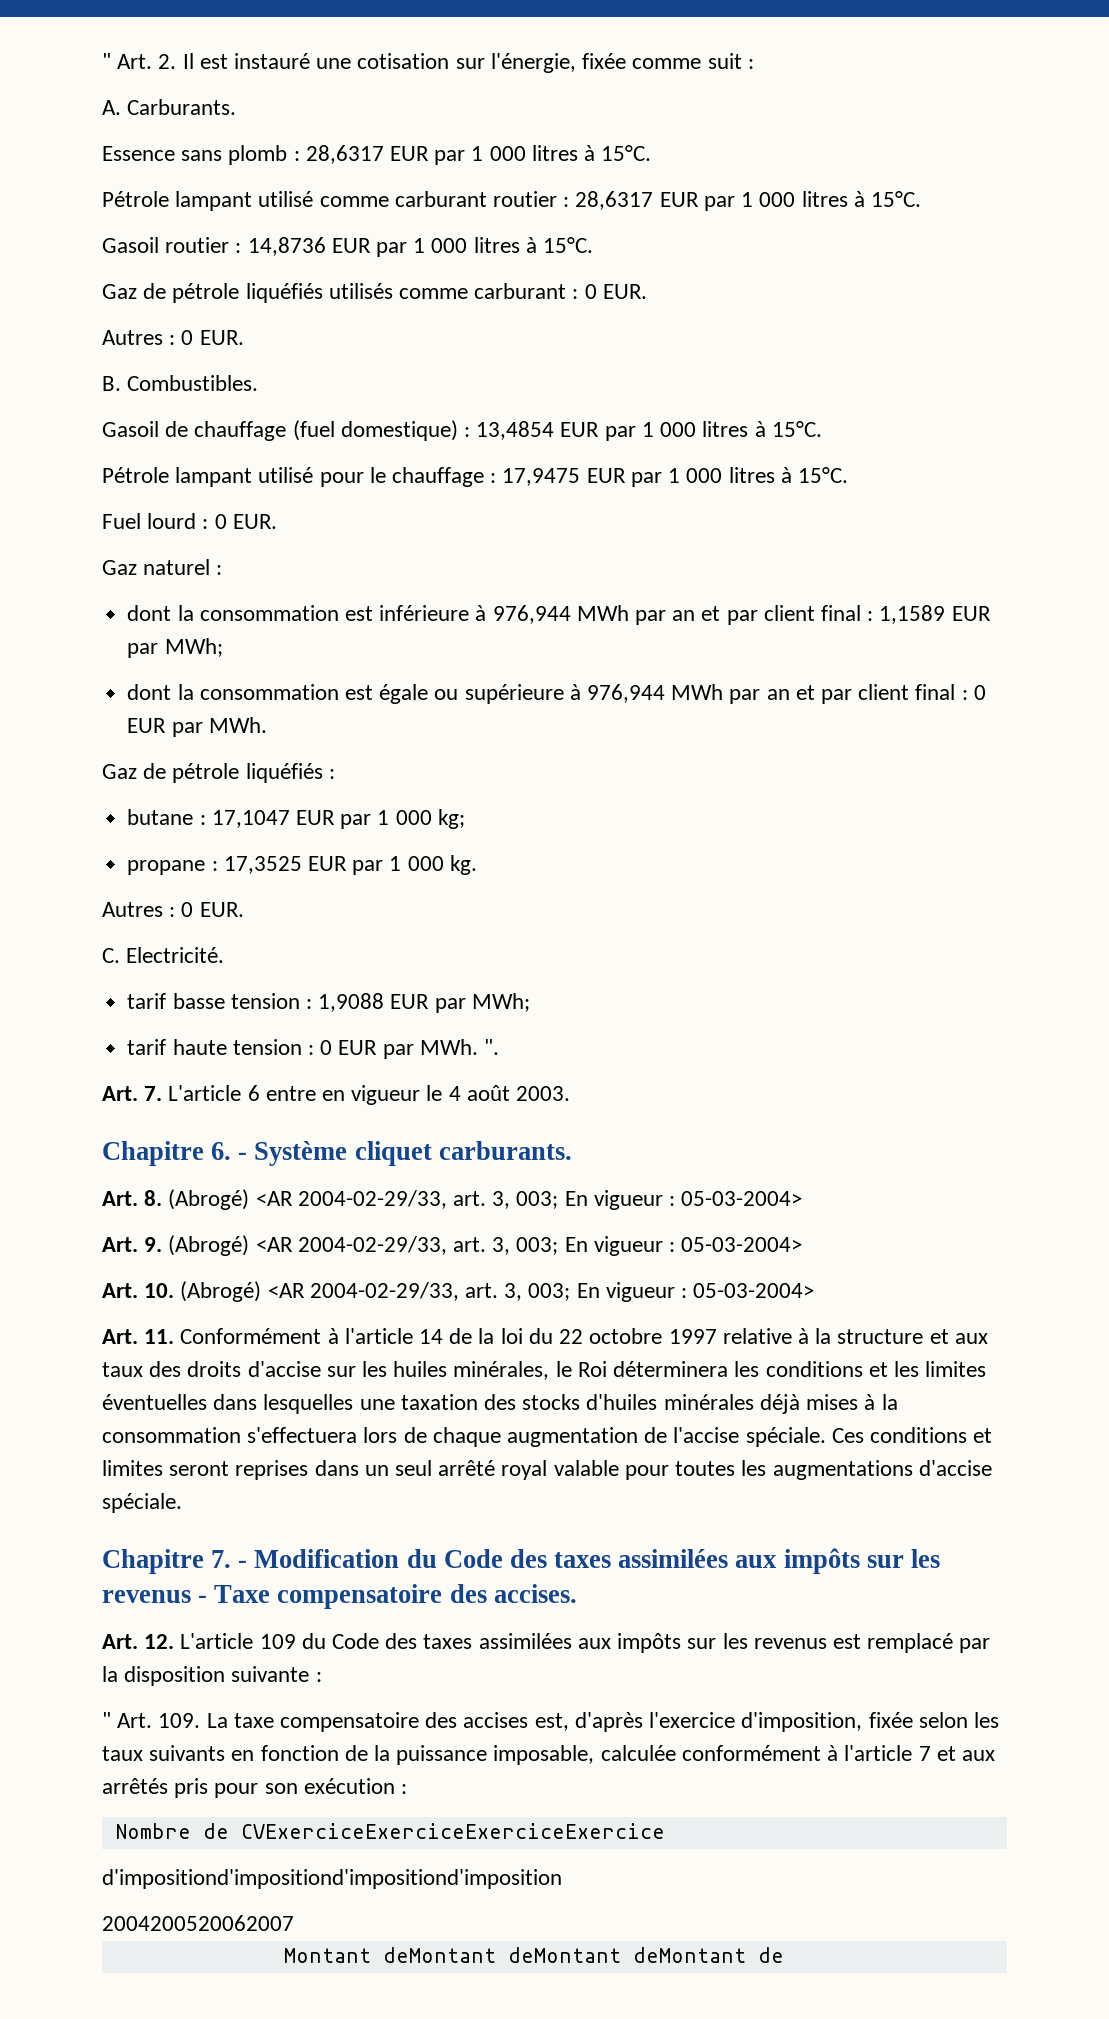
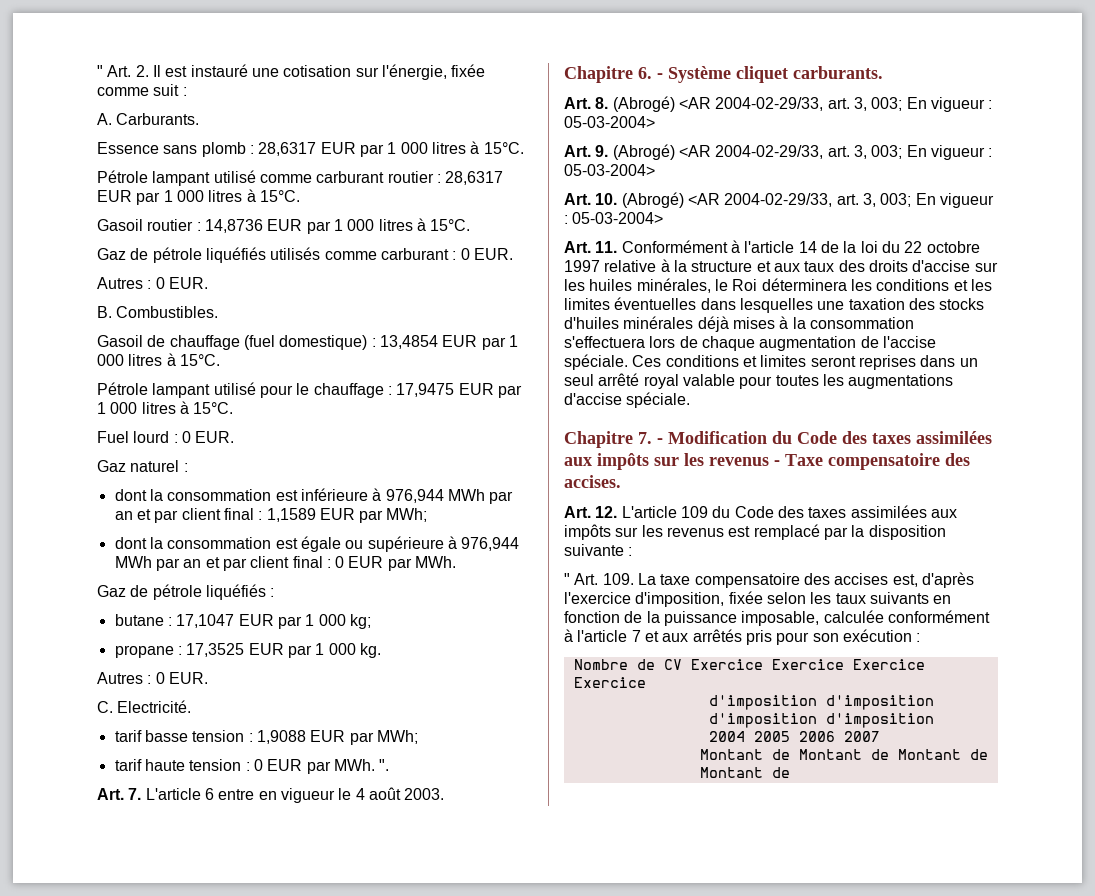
- Nombre de CVExerciceExerciceExerciceExercice
- d'impositiond'impositiond'impositiond'imposition
- 2004200520062007
- Montant deMontant deMontant deMontant de
+ Nombre de CV Exercice Exercice Exercice Exercice
+ d'imposition d'imposition d'imposition d'imposition
+ 2004 2005 2006 2007
+ Montant de Montant de Montant de Montant de

